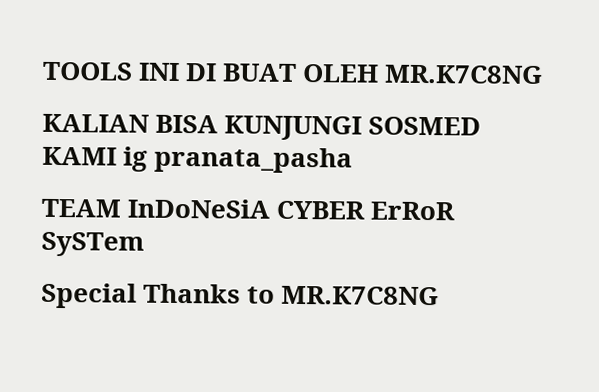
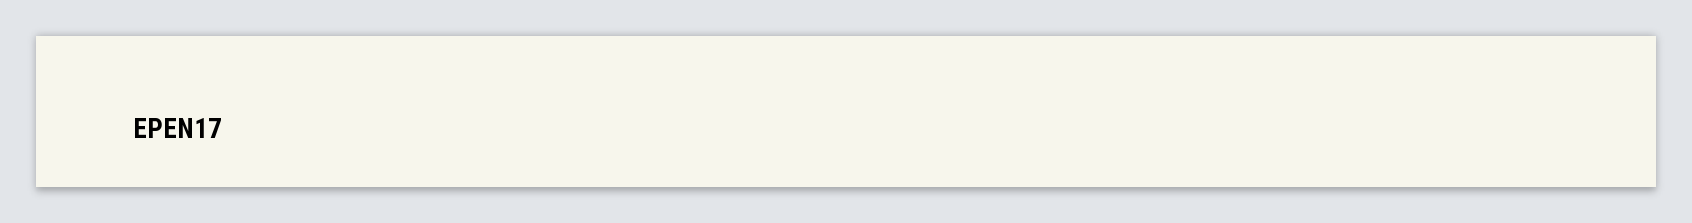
- TOOLS INI DI BUAT OLEH MR.K7C8NG
- KALIAN BISA KUNJUNGI SOSMED KAMI ig pranata_pasha
- TEAM InDoNeSiA CYBER ErRoR SySTem
- Special Thanks to MR.K7C8NG
+ EPEN17

